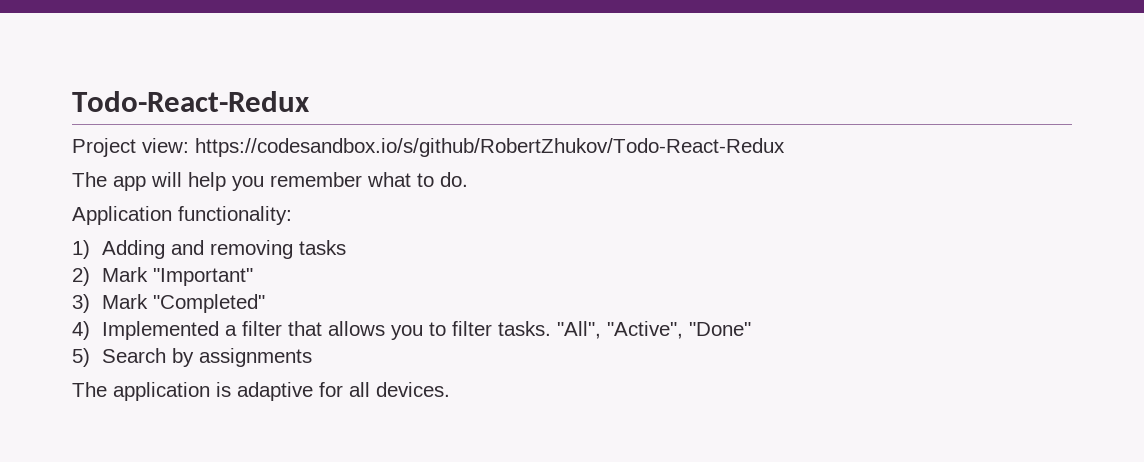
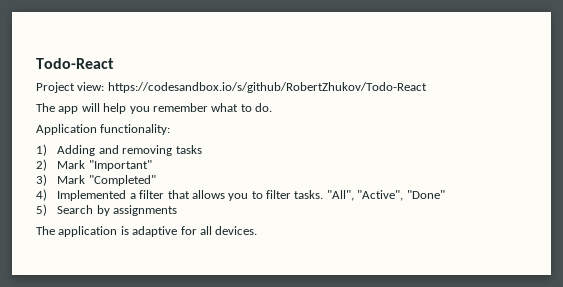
- Todo-React-Redux
+ Todo-React
- Project view: https://codesandbox.io/s/github/RobertZhukov/Todo-React-Redux
+ Project view: https://codesandbox.io/s/github/RobertZhukov/Todo-React

